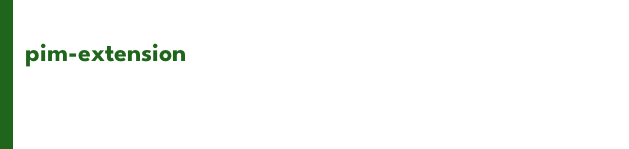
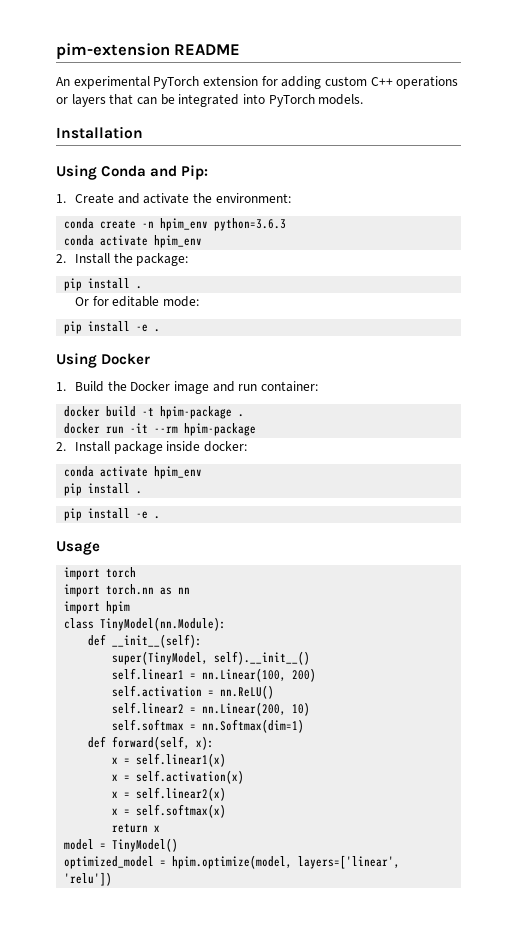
- pim-extension
+ pim-extension README
+ An experimental PyTorch extension for adding custom C++ operations or layers that can be integrated into PyTorch models.
+ Installation
+ Using Conda and Pip:
+ 1. Create and activate the environment:
+ conda create -n hpim_env python=3.6.3
+ conda activate hpim_env
+ 2. Install the package:
+ pip install .
+ Or for editable mode:
+ pip install -e .
+ Using Docker
+ 1. Build the Docker image and run container:
+ docker build -t hpim-package .
+ docker run -it --rm hpim-package
+ 2. Install package inside docker:
+ conda activate hpim_env
+ pip install .
+ pip install -e .
+ Usage
+ import torch
+ import torch.nn as nn
+ import hpim
+ class TinyModel(nn.Module):
+ def __init__(self):
+ super(TinyModel, self).__init__()
+ self.linear1 = nn.Linear(100, 200)
+ self.activation = nn.ReLU()
+ self.linear2 = nn.Linear(200, 10)
+ self.softmax = nn.Softmax(dim=1)
+ def forward(self, x):
+ x = self.linear1(x)
+ x = self.activation(x)
+ x = self.linear2(x)
+ x = self.softmax(x)
+ return x
+ model = TinyModel()
+ optimized_model = hpim.optimize(model, layers=['linear', 'relu'])

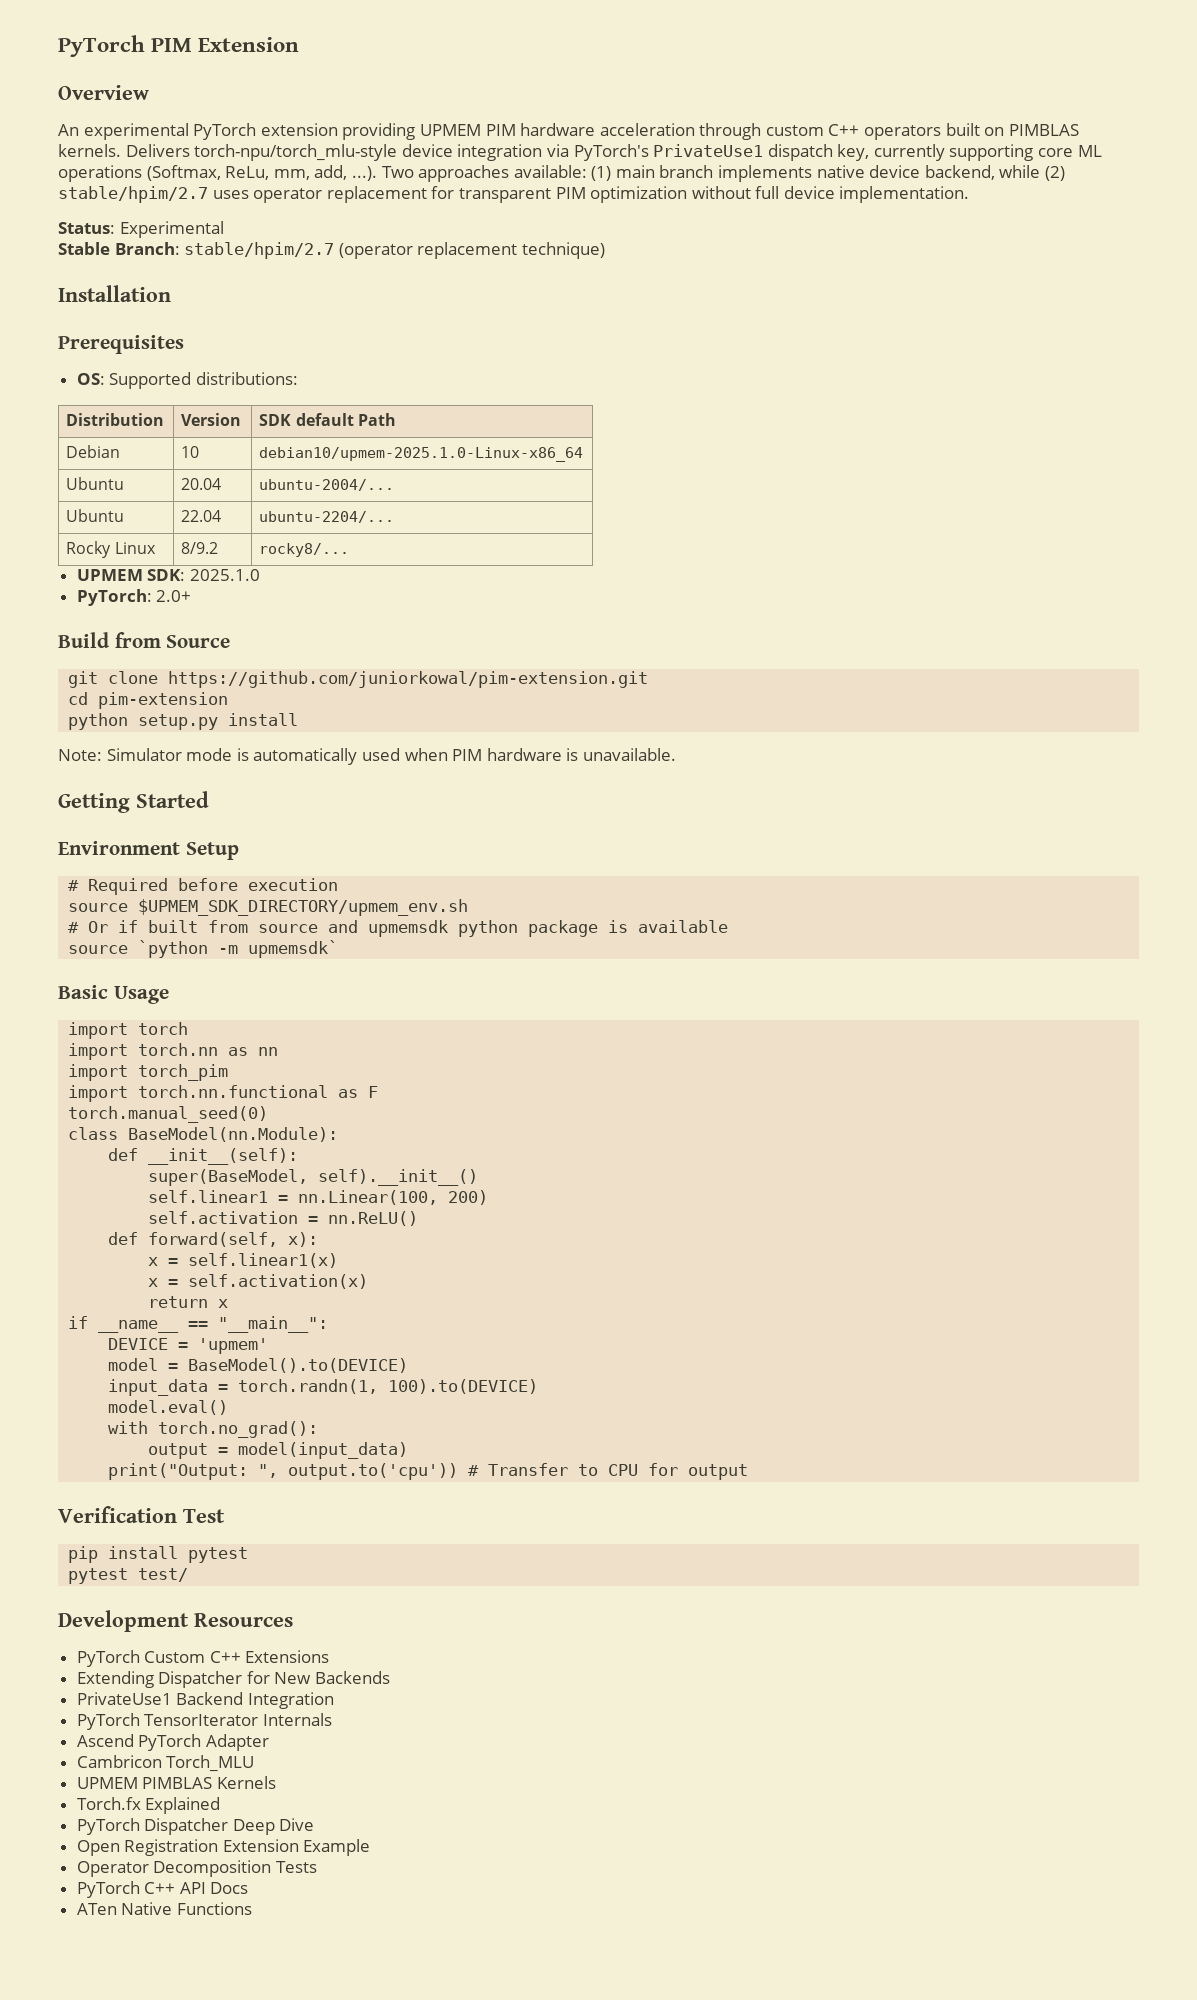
- pim-extension README
+ PyTorch PIM Extension
+ Overview
- An experimental PyTorch extension for adding custom C++ operations or layers that can be integrated into PyTorch models.
+ An experimental PyTorch extension providing UPMEM PIM hardware acceleration through custom C++ operators built on PIMBLAS kernels. Delivers torch-npu/torch_mlu-style device integration via PyTorch's PrivateUse1 dispatch key, currently supporting core ML operations (Softmax, ReLu, mm, add, ...). Two approaches available: (1) main branch implements native device backend, while (2) stable/hpim/2.7 uses operator replacement for transparent PIM optimization without full device implementation.
+ Status: Experimental
+ Stable Branch: stable/hpim/2.7 (operator replacement technique)
  Installation
- Using Conda and Pip:
- 1. Create and activate the environment:
- conda create -n hpim_env python=3.6.3
- conda activate hpim_env
- 2. Install the package:
- pip install .
- Or for editable mode:
- pip install -e .
- Using Docker
- 1. Build the Docker image and run container:
- docker build -t hpim-package .
- docker run -it --rm hpim-package
- 2. Install package inside docker:
- conda activate hpim_env
- pip install .
- pip install -e .
- Usage
+ Prerequisites
+ OS: Supported distributions:
+ Distribution | Version | SDK default Path
+ Debian | 10 | debian10/upmem-2025.1.0-Linux-x86_64
+ Ubuntu | 20.04 | ubuntu-2004/...
+ Ubuntu | 22.04 | ubuntu-2204/...
+ Rocky Linux | 8/9.2 | rocky8/...
+ UPMEM SDK: 2025.1.0
+ PyTorch: 2.0+
+ Build from Source
+ git clone https://github.com/juniorkowal/pim-extension.git
+ cd pim-extension
+ python setup.py install
+ Note: Simulator mode is automatically used when PIM hardware is unavailable.
+ Getting Started
+ Environment Setup
+ # Required before execution
+ source $UPMEM_SDK_DIRECTORY/upmem_env.sh
+ # Or if built from source and upmemsdk python package is available
+ source `python -m upmemsdk`
+ Basic Usage
- import hpim
+ import torch_pim
+ import torch.nn.functional as F
+ torch.manual_seed(0)
- class TinyModel(nn.Module):
+ class BaseModel(nn.Module):
- super(TinyModel, self).__init__()
+ super(BaseModel, self).__init__()
- self.linear2 = nn.Linear(200, 10)
- self.softmax = nn.Softmax(dim=1)
- x = self.linear2(x)
- x = self.softmax(x)
  return x
- model = TinyModel()
- optimized_model = hpim.optimize(model, layers=['linear', 'relu'])
+ if __name__ == "__main__":
+ DEVICE = 'upmem'
+ model = BaseModel().to(DEVICE)
+ input_data = torch.randn(1, 100).to(DEVICE)
+ model.eval()
+ with torch.no_grad():
+ output = model(input_data)
+ print("Output: ", output.to('cpu')) # Transfer to CPU for output
+ Verification Test
+ pip install pytest
+ pytest test/
+ Development Resources
+ PyTorch Custom C++ Extensions
+ Extending Dispatcher for New Backends
+ PrivateUse1 Backend Integration
+ PyTorch TensorIterator Internals
+ Ascend PyTorch Adapter
+ Cambricon Torch_MLU
+ UPMEM PIMBLAS Kernels
+ Torch.fx Explained
+ PyTorch Dispatcher Deep Dive
+ Open Registration Extension Example
+ Operator Decomposition Tests
+ PyTorch C++ API Docs
+ ATen Native Functions

